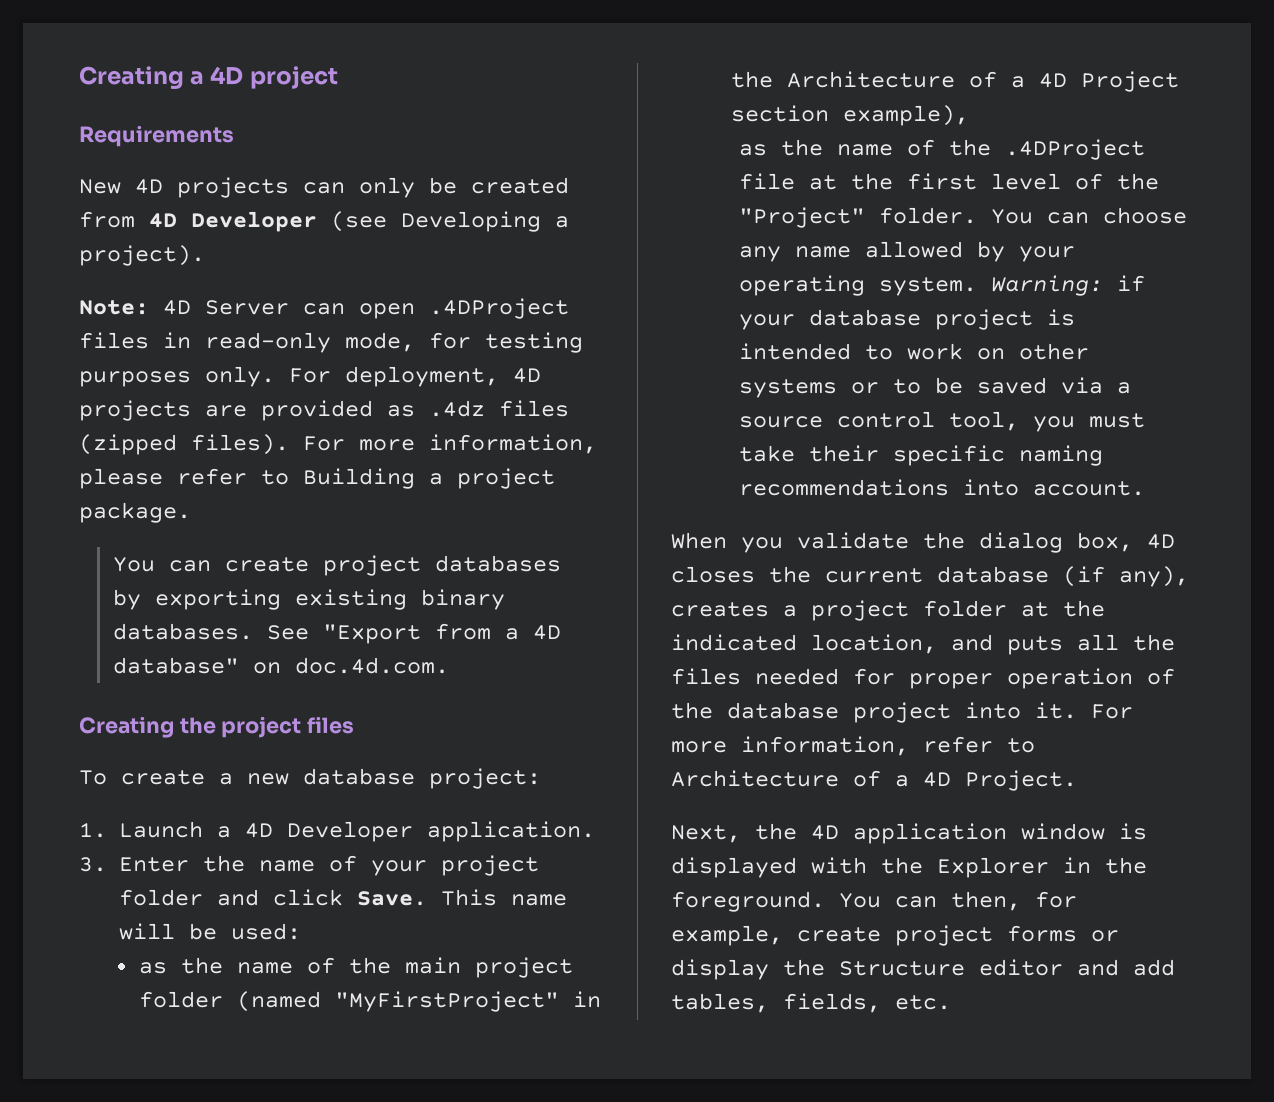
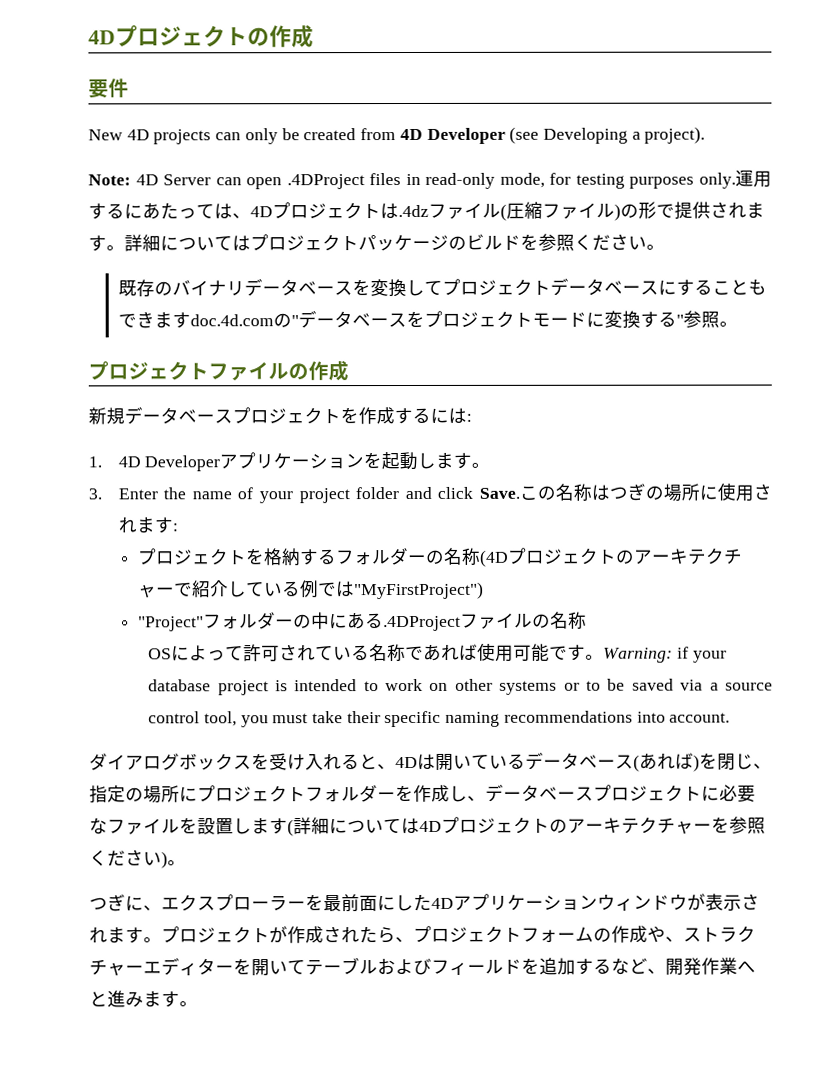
- Creating a 4D project
- Requirements
+ 4Dプロジェクトの作成
+ 要件
- For deployment, 4D projects are provided as .4dz files (zipped files). For more information, please refer to Building a project package.
- You can create project databases by exporting existing binary databases. See "Export from a 4D database" on doc.4d.com.
- Creating the project files
- To create a new database project:
- 1. Launch a 4D Developer application.
+ 運用するにあたっては、4Dプロジェクトは.4dzファイル(圧縮ファイル)の形で提供されます。詳細についてはプロジェクトパッケージのビルドを参照ください。
+ 既存のバイナリデータベースを変換してプロジェクトデータベースにすることもできますdoc.4d.comの"データベースをプロジェクトモードに変換する"参照。
+ プロジェクトファイルの作成
+ 新規データベースプロジェクトを作成するには:
+ 1. 4D Developerアプリケーションを起動します。
- This name will be used:
- as the name of the main project folder (named "MyFirstProject" in the Architecture of a 4D Project section example),
- as the name of the .4DProject file at the first level of the "Project" folder. You can choose any name allowed by your operating system.
+ この名称はつぎの場所に使用されます:
+ プロジェクトを格納するフォルダーの名称(4Dプロジェクトのアーキテクチャーで紹介している例では"MyFirstProject")
+ "Project"フォルダーの中にある.4DProjectファイルの名称
+ OSによって許可されている名称であれば使用可能です。
- When you validate the dialog box, 4D closes the current database (if any), creates a project folder at the indicated location, and puts all the files needed for proper operation of the database project into it. For more information, refer to Architecture of a 4D Project.
- Next, the 4D application window is displayed with the Explorer in the foreground. You can then, for example, create project forms or display the Structure editor and add tables, fields, etc.
+ ダイアログボックスを受け入れると、4Dは開いているデータベース(あれば)を閉じ、指定の場所にプロジェクトフォルダーを作成し、データベースプロジェクトに必要なファイルを設置します(詳細については4Dプロジェクトのアーキテクチャーを参照ください)。
+ つぎに、エクスプローラーを最前面にした4Dアプリケーションウィンドウが表示されます。プロジェクトが作成されたら、プロジェクトフォームの作成や、ストラクチャーエディターを開いてテーブルおよびフィールドを追加するなど、開発作業へと進みます。

